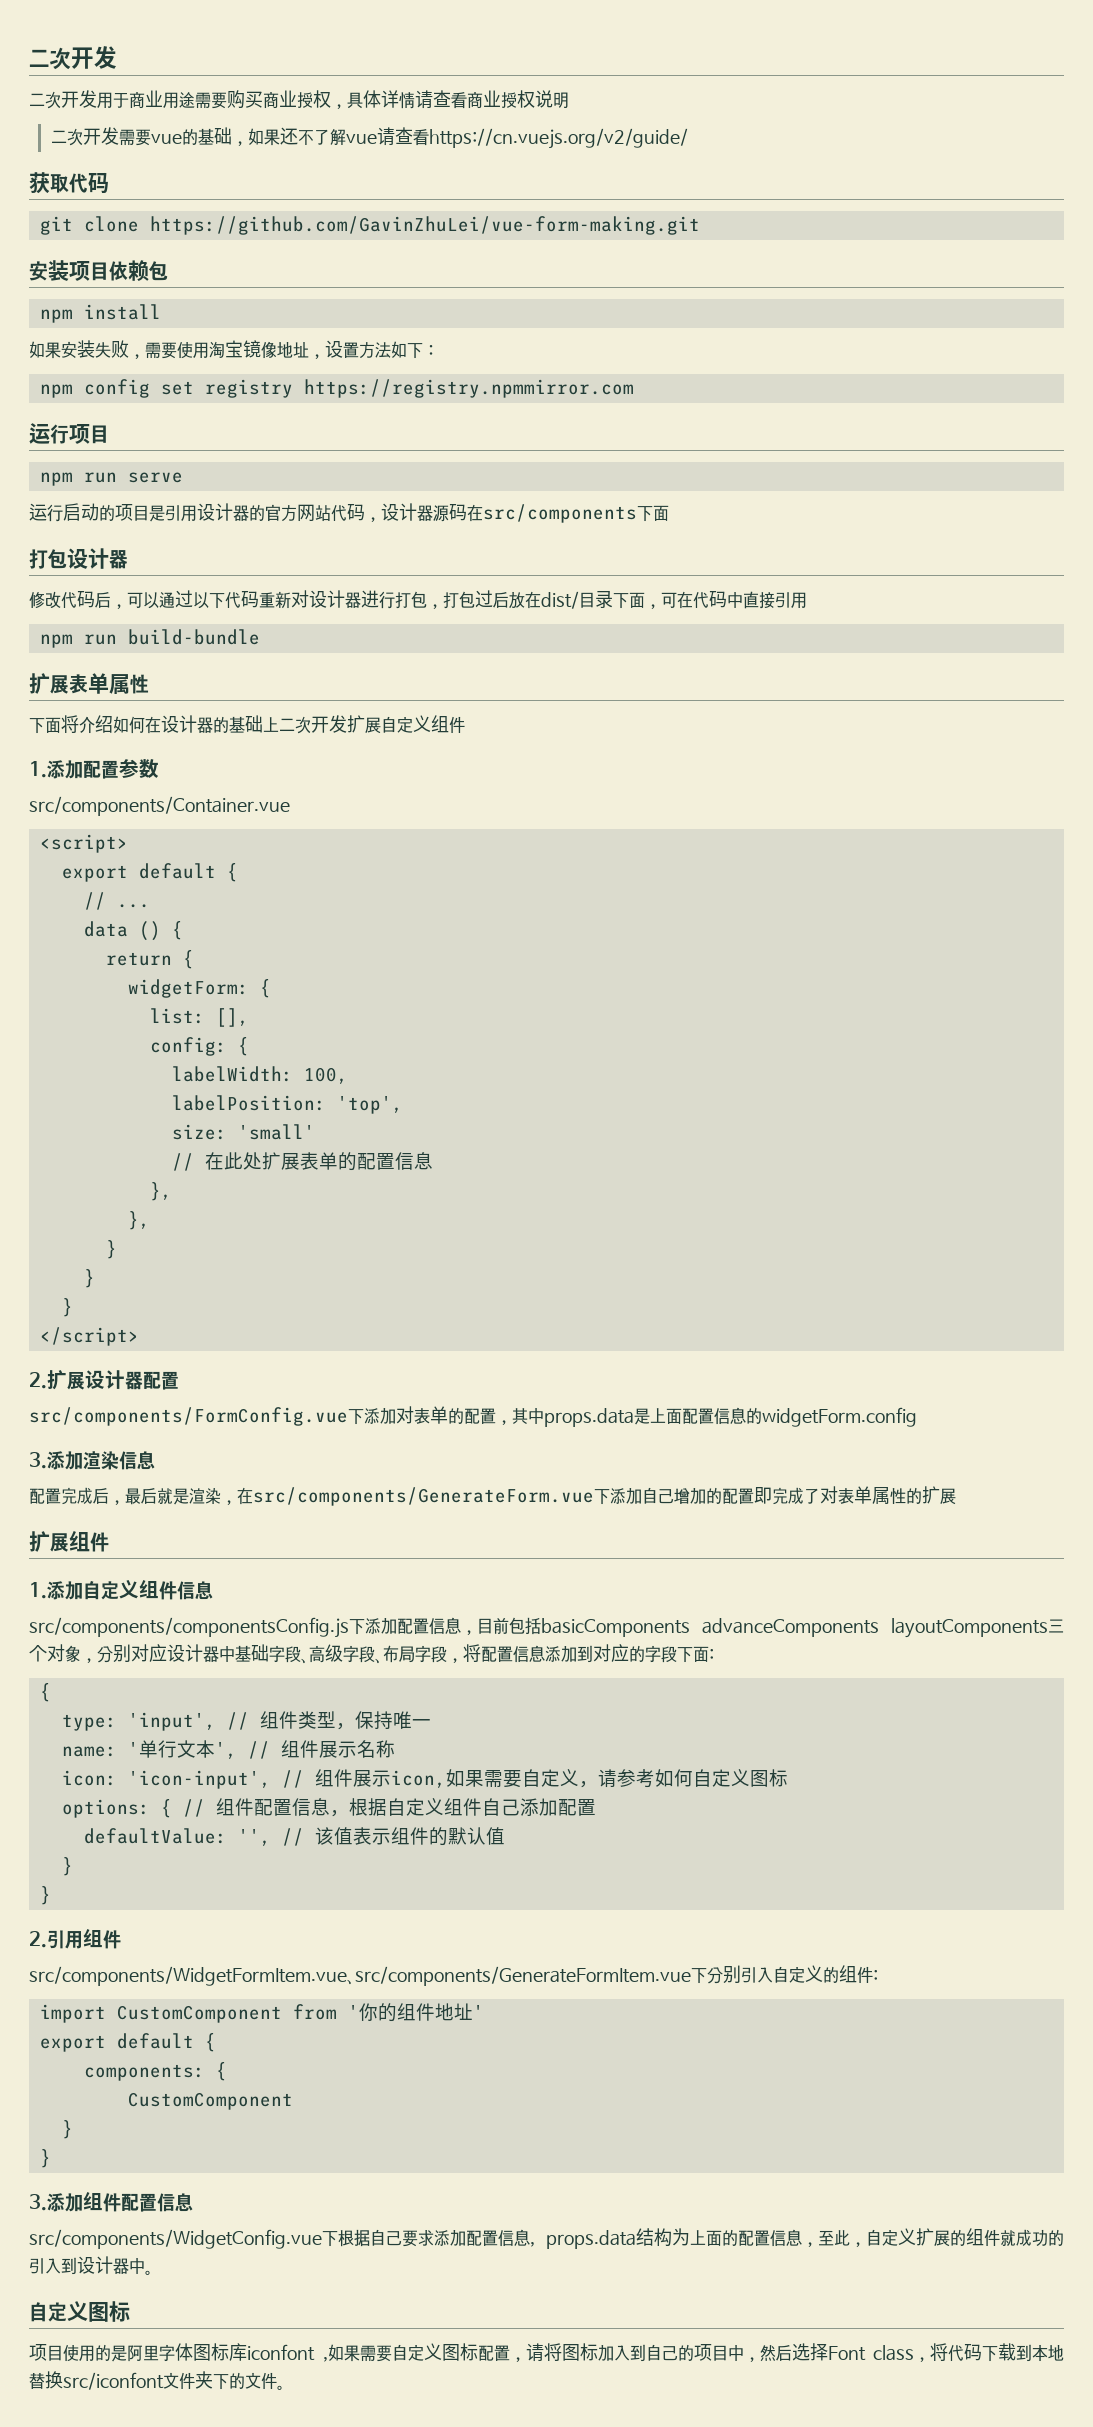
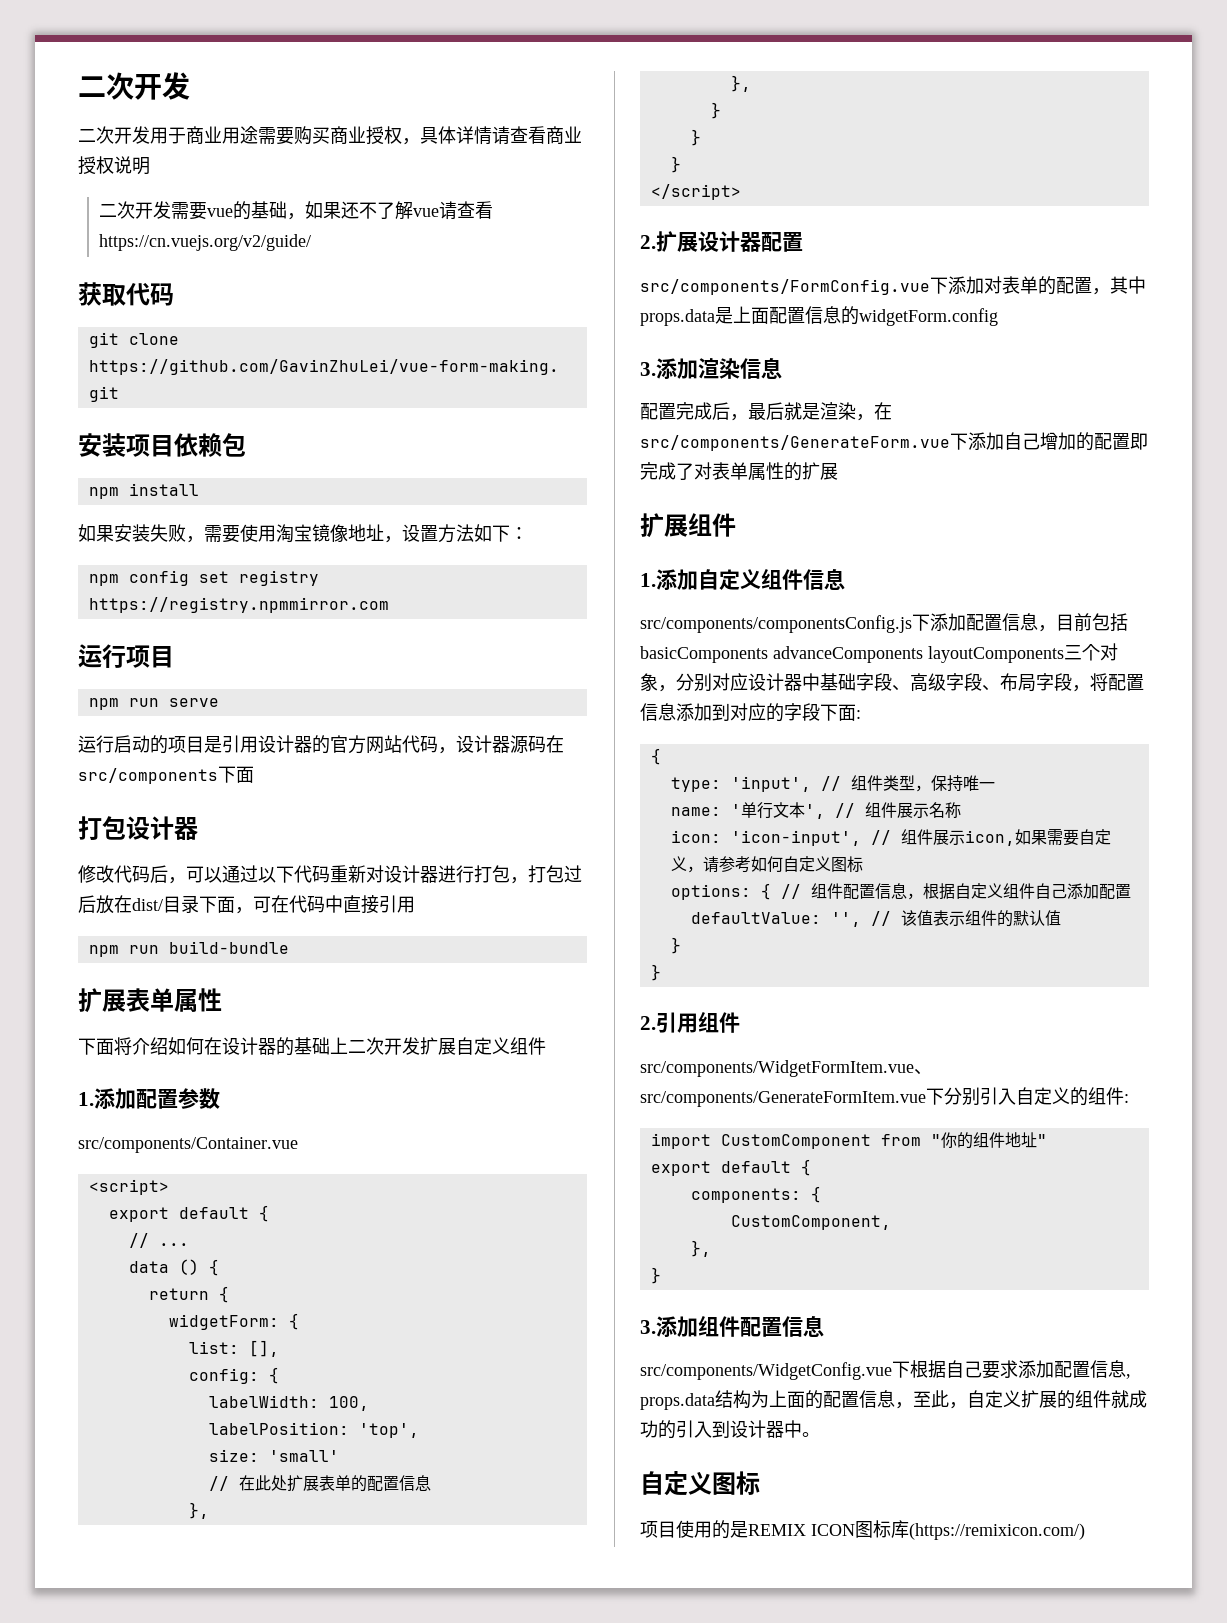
- import CustomComponent from '你的组件地址'
+ import CustomComponent from "你的组件地址"
  components: {
- CustomComponent
- }
+ CustomComponent,
+ },
- 项目使用的是阿里字体图标库iconfont ,如果需要自定义图标配置，请将图标加入到自己的项目中，然后选择Font class，将代码下载到本地替换src/iconfont文件夹下的文件。
+ 项目使用的是REMIX ICON图标库(https://remixicon.com/)

